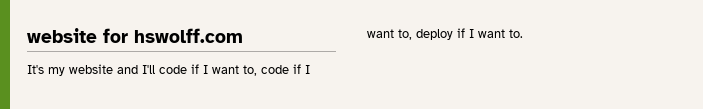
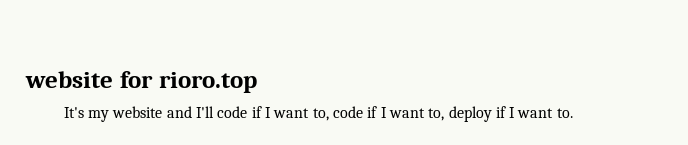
- website for hswolff.com
+ website for rioro.top

